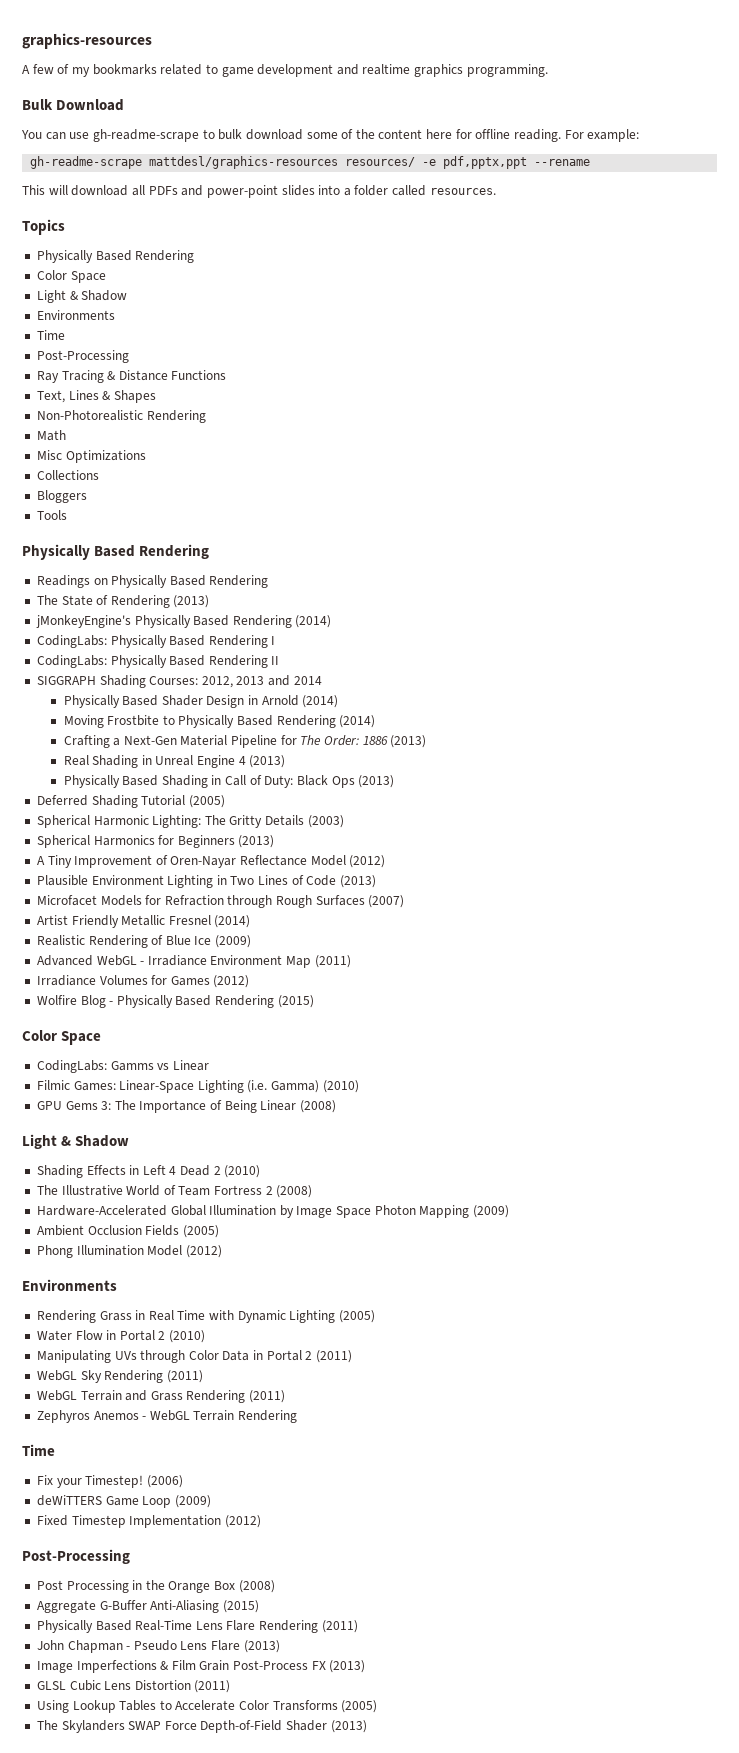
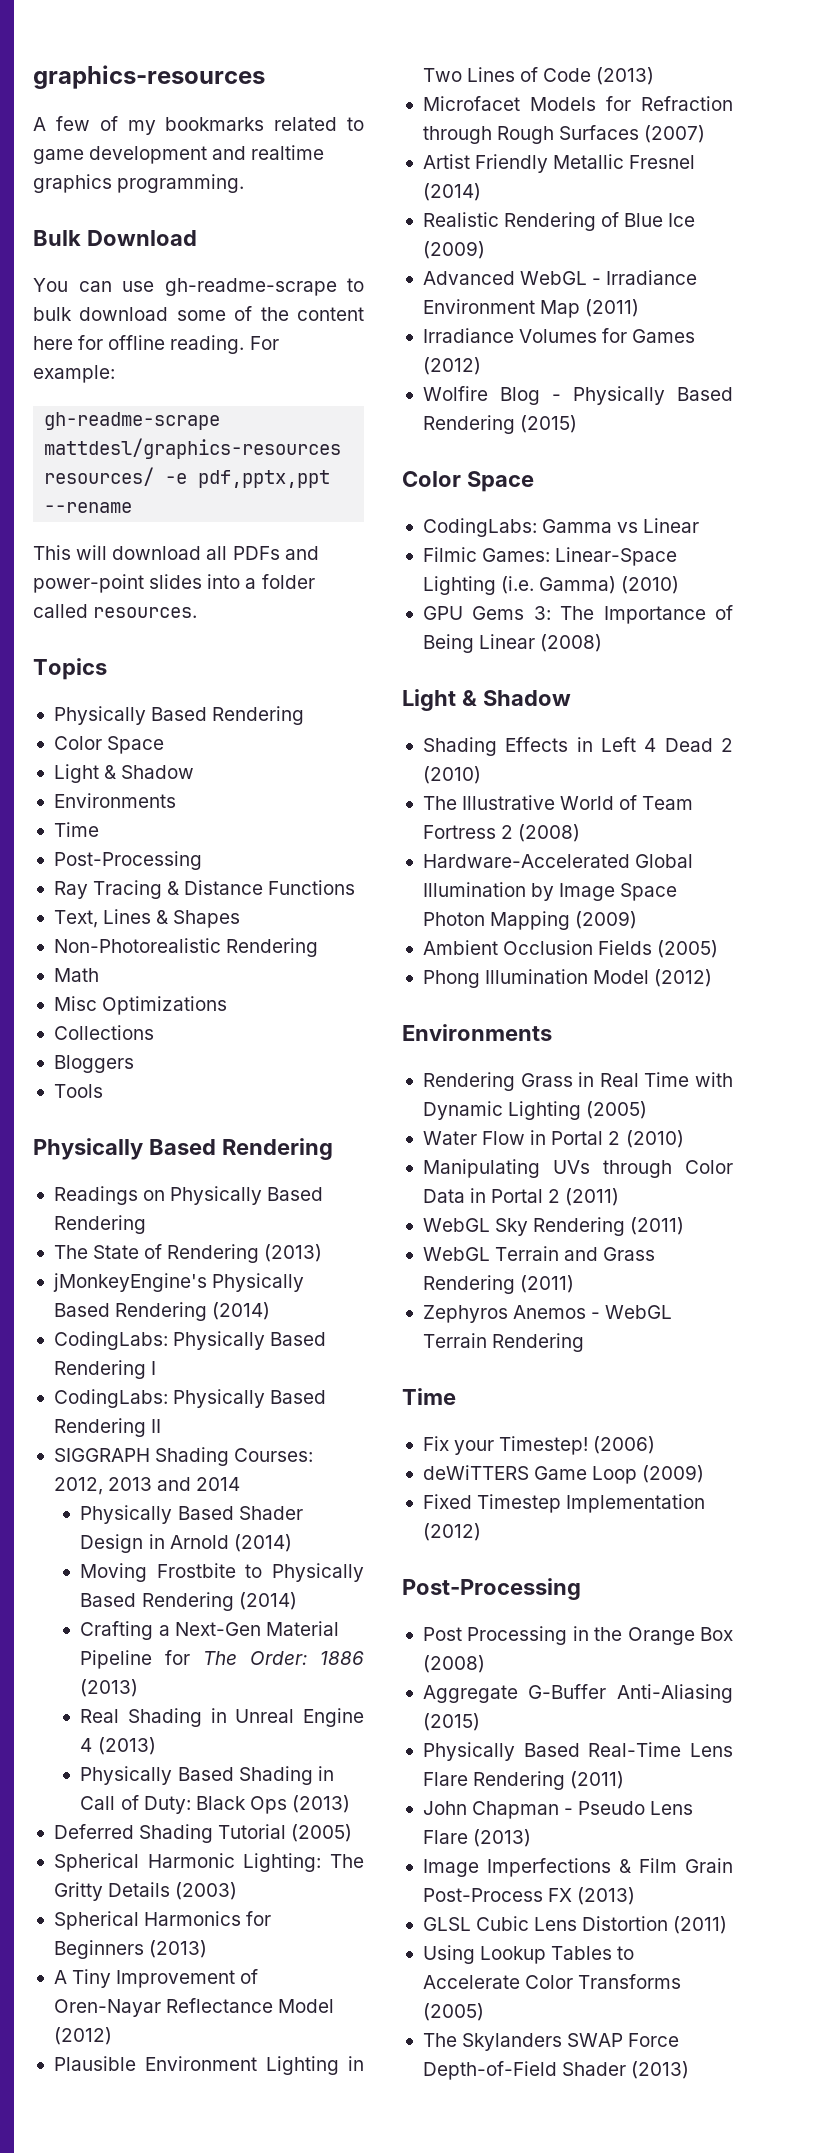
- CodingLabs: Gamms vs Linear
+ CodingLabs: Gamma vs Linear

